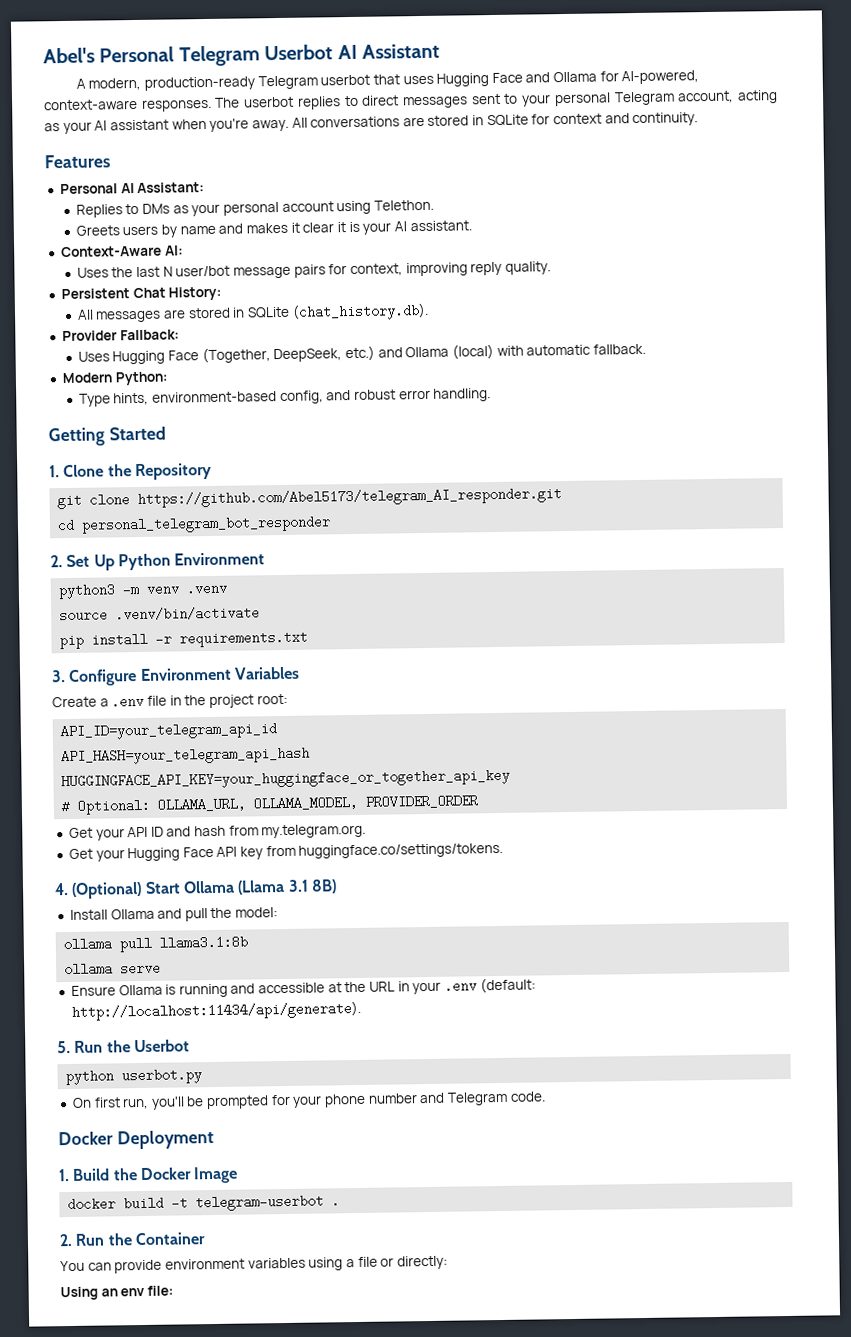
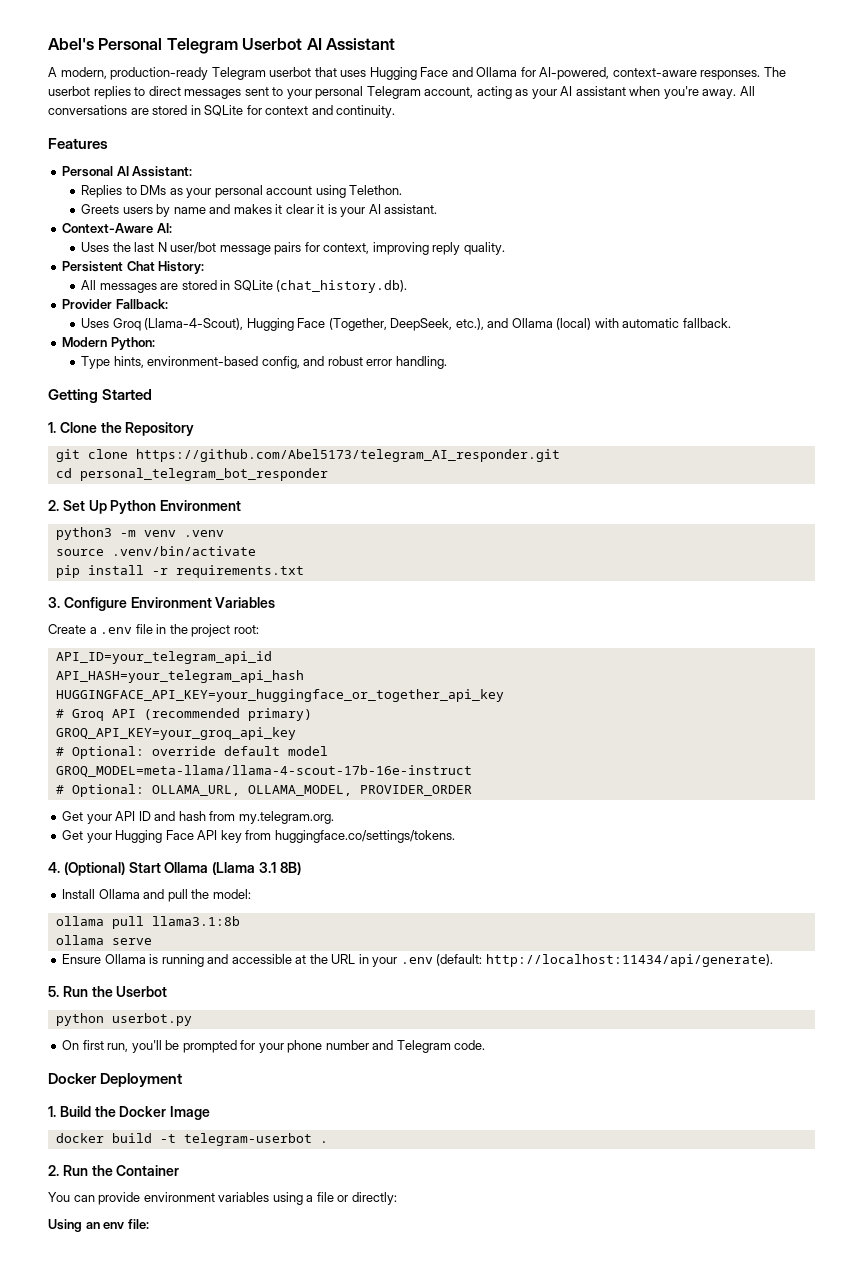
- Uses Hugging Face (Together, DeepSeek, etc.) and Ollama (local) with automatic fallback.
+ Uses Groq (Llama-4-Scout), Hugging Face (Together, DeepSeek, etc.), and Ollama (local) with automatic fallback.
+ # Groq API (recommended primary)
+ GROQ_API_KEY=your_groq_api_key
+ # Optional: override default model
+ GROQ_MODEL=meta-llama/llama-4-scout-17b-16e-instruct

